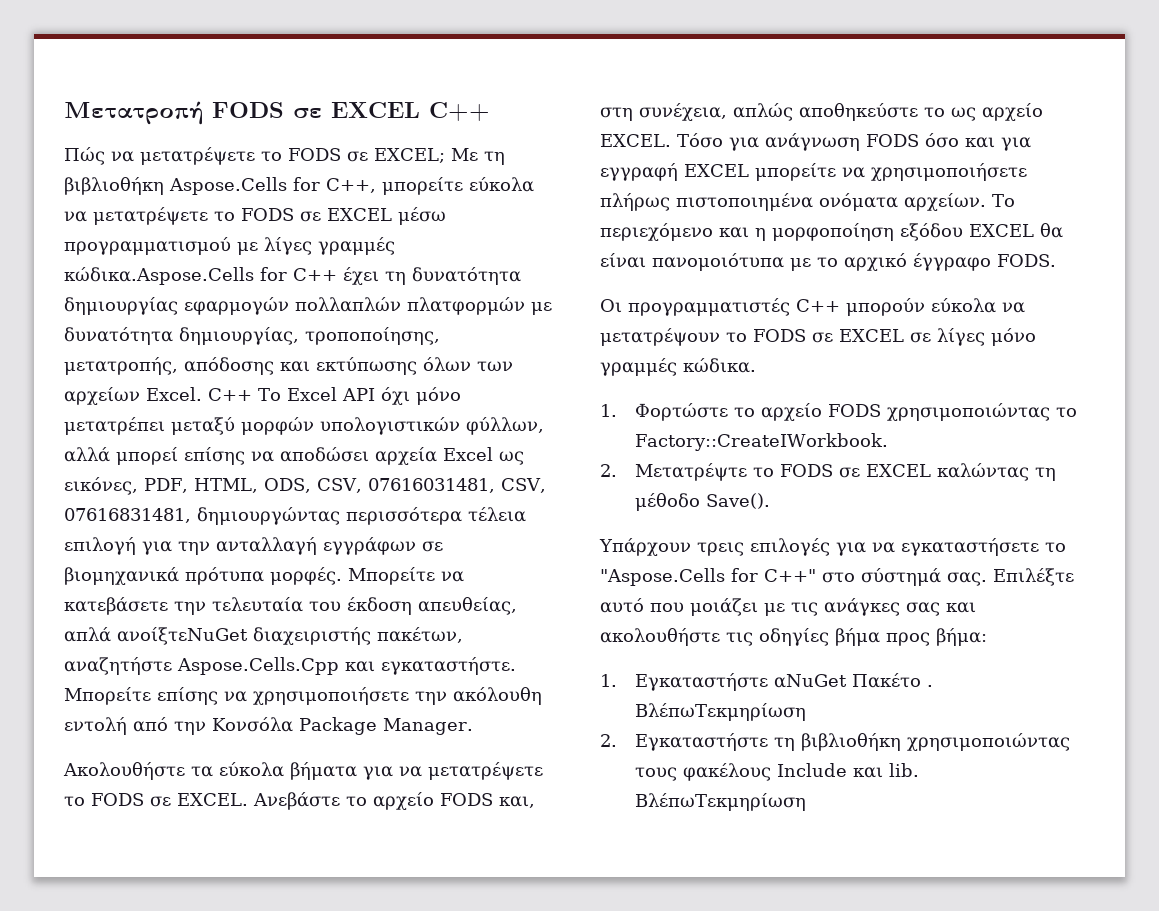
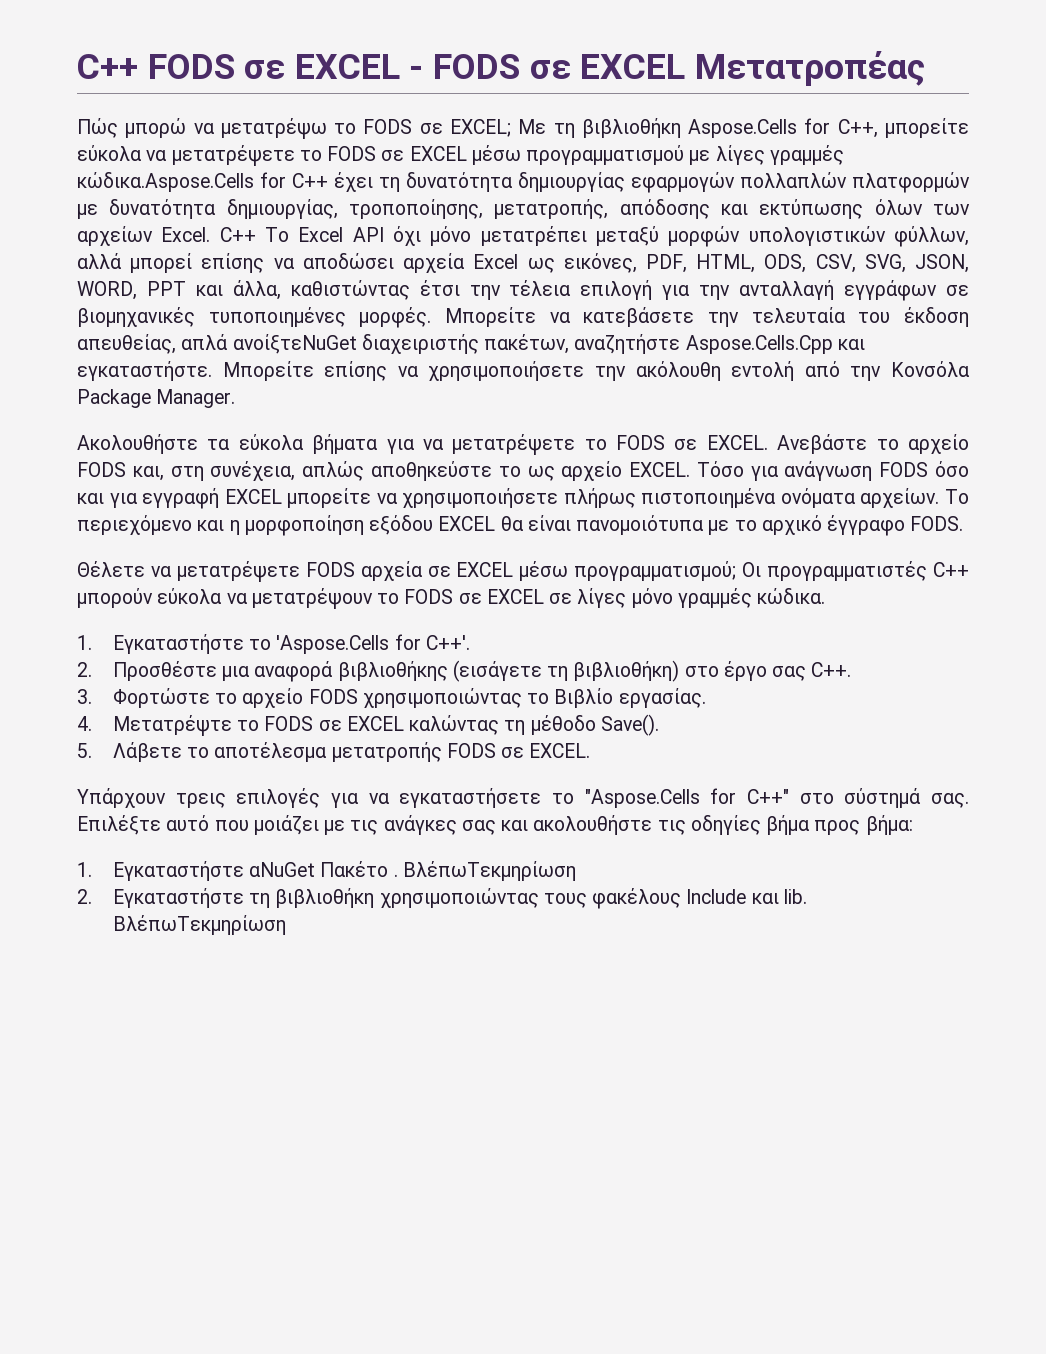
- Μετατροπή FODS σε EXCEL C++
- Πώς να μετατρέψετε το FODS σε EXCEL; Με τη βιβλιοθήκη Aspose.Cells for C++, μπορείτε εύκολα να μετατρέψετε το FODS σε EXCEL μέσω προγραμματισμού με λίγες γραμμές κώδικα.Aspose.Cells for C++ έχει τη δυνατότητα δημιουργίας εφαρμογών πολλαπλών πλατφορμών με δυνατότητα δημιουργίας, τροποποίησης, μετατροπής, απόδοσης και εκτύπωσης όλων των αρχείων Excel.
+ C++ FODS σε EXCEL - FODS σε EXCEL Μετατροπέας
+ Πώς μπορώ να μετατρέψω το FODS σε EXCEL; Με τη βιβλιοθήκη Aspose.Cells for C++, μπορείτε εύκολα να μετατρέψετε το FODS σε EXCEL μέσω προγραμματισμού με λίγες γραμμές κώδικα.Aspose.Cells for C++ έχει τη δυνατότητα δημιουργίας εφαρμογών πολλαπλών πλατφορμών με δυνατότητα δημιουργίας, τροποποίησης, μετατροπής, απόδοσης και εκτύπωσης όλων των αρχείων Excel.
- C++ Το Excel API όχι μόνο μετατρέπει μεταξύ μορφών υπολογιστικών φύλλων, αλλά μπορεί επίσης να αποδώσει αρχεία Excel ως εικόνες, PDF, HTML, ODS, CSV, 07616031481, CSV, 07616831481, δημιουργώντας περισσότερα τέλεια επιλογή για την ανταλλαγή εγγράφων σε βιομηχανικά πρότυπα μορφές.
+ C++ Το Excel API όχι μόνο μετατρέπει μεταξύ μορφών υπολογιστικών φύλλων, αλλά μπορεί επίσης να αποδώσει αρχεία Excel ως εικόνες, PDF, HTML, ODS, CSV, SVG, JSON, WORD, PPT και άλλα, καθιστώντας έτσι την τέλεια επιλογή για την ανταλλαγή εγγράφων σε βιομηχανικές τυποποιημένες μορφές.
- Οι προγραμματιστές C++ μπορούν εύκολα να μετατρέψουν το FODS σε EXCEL σε λίγες μόνο γραμμές κώδικα.
+ Θέλετε να μετατρέψετε FODS αρχεία σε EXCEL μέσω προγραμματισμού; Οι προγραμματιστές C++ μπορούν εύκολα να μετατρέψουν το FODS σε EXCEL σε λίγες μόνο γραμμές κώδικα.
- 1. Φορτώστε το αρχείο FODS χρησιμοποιώντας το Factory::CreateIWorkbook.
- 2. Μετατρέψτε το FODS σε EXCEL καλώντας τη μέθοδο Save().
+ 1. Εγκαταστήστε το 'Aspose.Cells for C++'.
+ 2. Προσθέστε μια αναφορά βιβλιοθήκης (εισάγετε τη βιβλιοθήκη) στο έργο σας C++.
+ 3. Φορτώστε το αρχείο FODS χρησιμοποιώντας το Βιβλίο εργασίας.
+ 4. Μετατρέψτε το FODS σε EXCEL καλώντας τη μέθοδο Save().
+ 5. Λάβετε το αποτέλεσμα μετατροπής FODS σε EXCEL.

